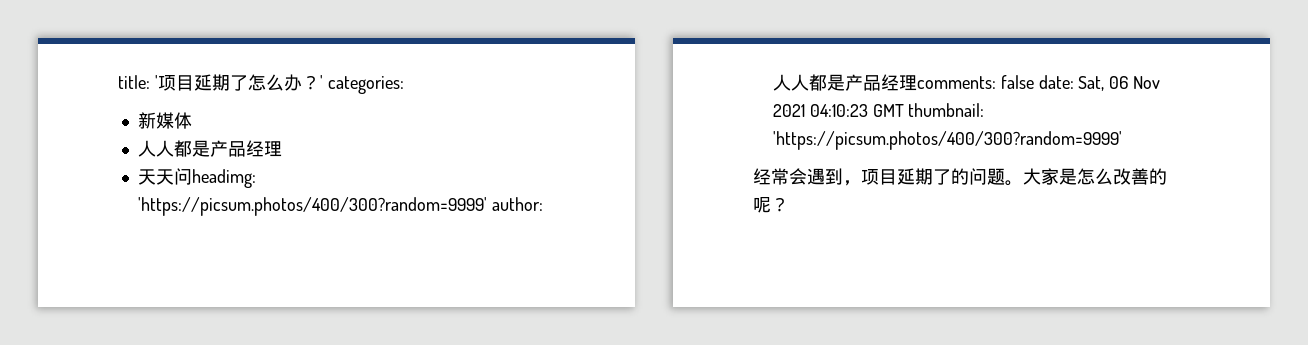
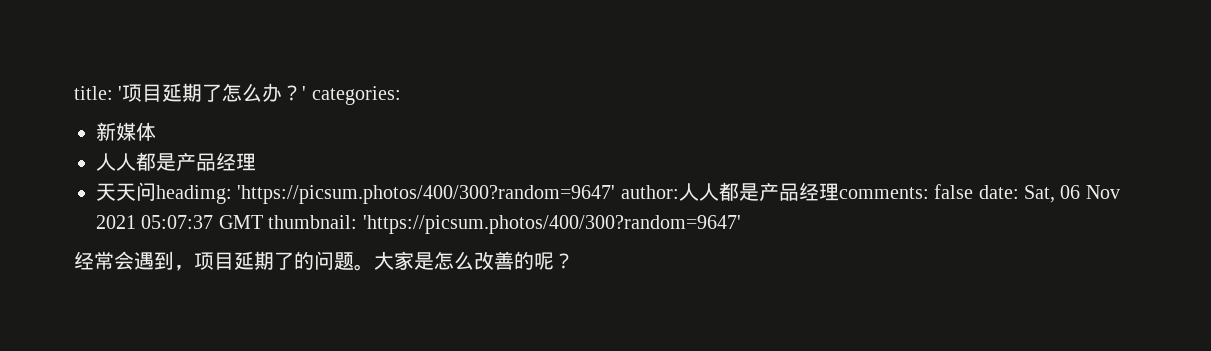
- 天天问headimg: 'https://picsum.photos/400/300?random=9999' author:人人都是产品经理comments: false date: Sat, 06 Nov 2021 04:10:23 GMT thumbnail: 'https://picsum.photos/400/300?random=9999'
+ 天天问headimg: 'https://picsum.photos/400/300?random=9647' author:人人都是产品经理comments: false date: Sat, 06 Nov 2021 05:07:37 GMT thumbnail: 'https://picsum.photos/400/300?random=9647'

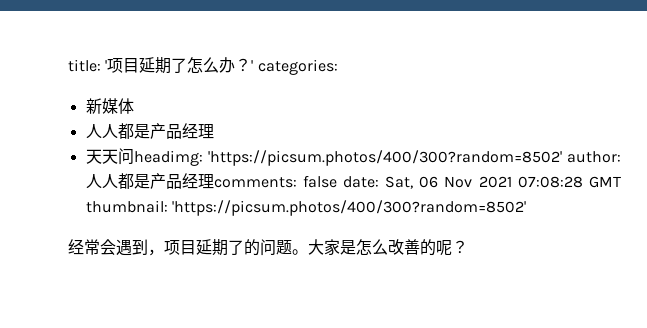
- 天天问headimg: 'https://picsum.photos/400/300?random=9647' author:人人都是产品经理comments: false date: Sat, 06 Nov 2021 05:07:37 GMT thumbnail: 'https://picsum.photos/400/300?random=9647'
+ 天天问headimg: 'https://picsum.photos/400/300?random=8502' author:人人都是产品经理comments: false date: Sat, 06 Nov 2021 07:08:28 GMT thumbnail: 'https://picsum.photos/400/300?random=8502'

